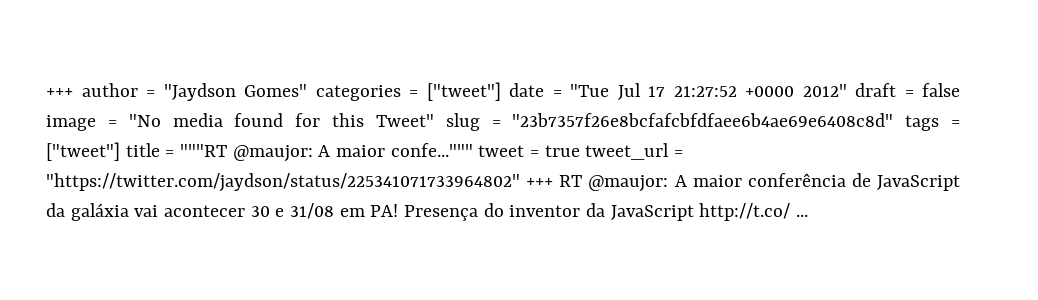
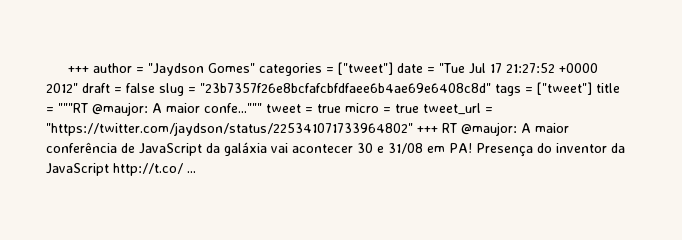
- +++ author = "Jaydson Gomes" categories = ["tweet"] date = "Tue Jul 17 21:27:52 +0000 2012" draft = false image = "No media found for this Tweet" slug = "23b7357f26e8bcfafcbfdfaee6b4ae69e6408c8d" tags = ["tweet"] title = """RT @maujor: A maior confe...""" tweet = true tweet_url = "https://twitter.com/jaydson/status/225341071733964802" +++ RT @maujor: A maior conferência de JavaScript da galáxia vai acontecer 30 e 31/08 em PA!
+ +++ author = "Jaydson Gomes" categories = ["tweet"] date = "Tue Jul 17 21:27:52 +0000 2012" draft = false slug = "23b7357f26e8bcfafcbfdfaee6b4ae69e6408c8d" tags = ["tweet"] title = """RT @maujor: A maior confe...""" tweet = true micro = true tweet_url = "https://twitter.com/jaydson/status/225341071733964802" +++ RT @maujor: A maior conferência de JavaScript da galáxia vai acontecer 30 e 31/08 em PA!

